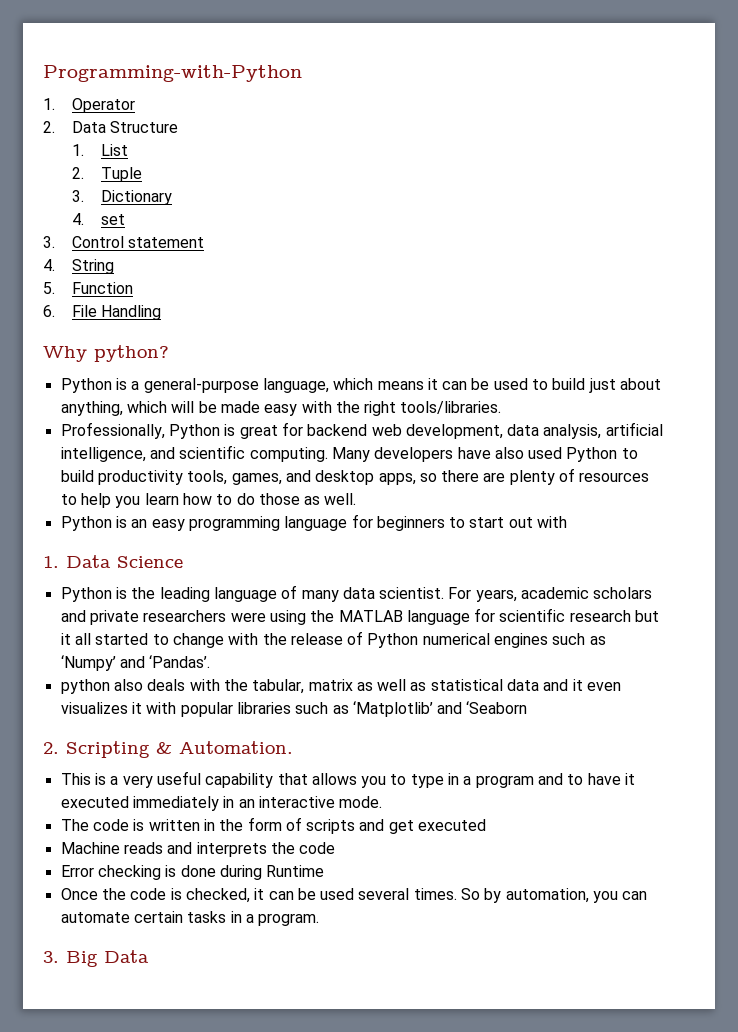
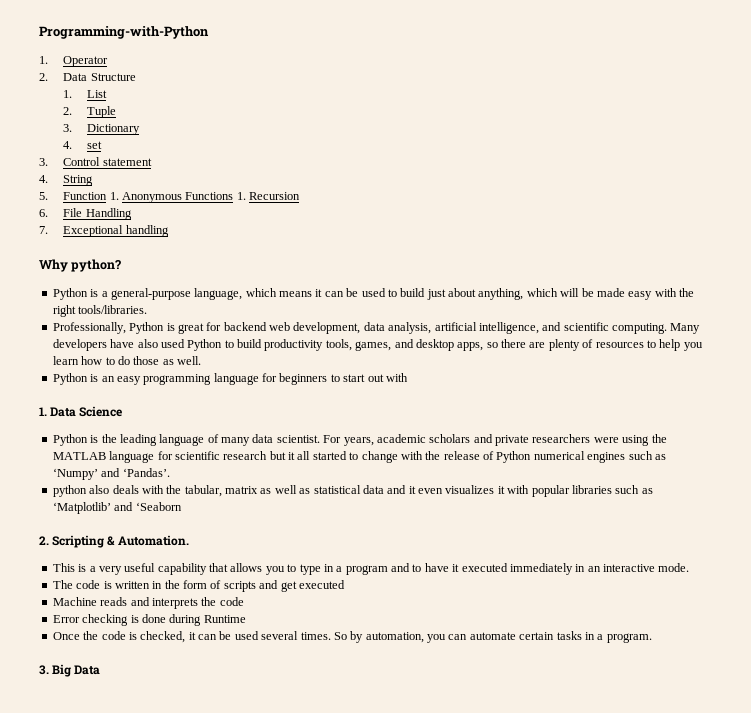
- 5. Function
+ 5. Function 1. Anonymous Functions 1. Recursion
+ 7. Exceptional handling

